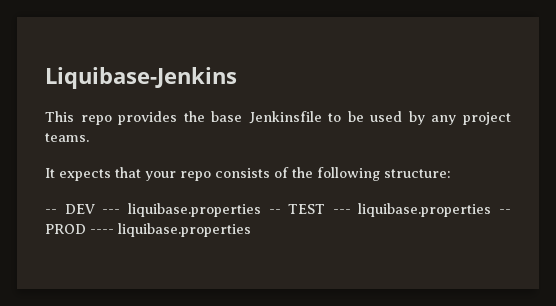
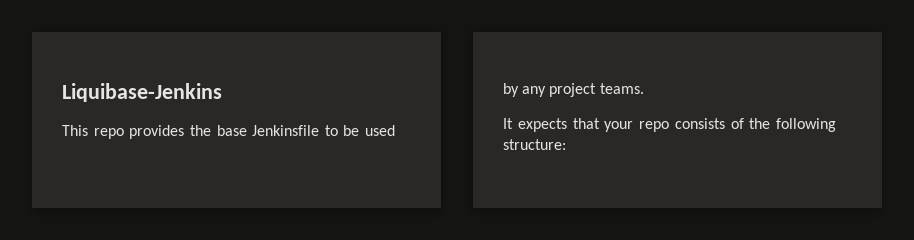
- -- DEV --- liquibase.properties -- TEST --- liquibase.properties -- PROD ---- liquibase.properties

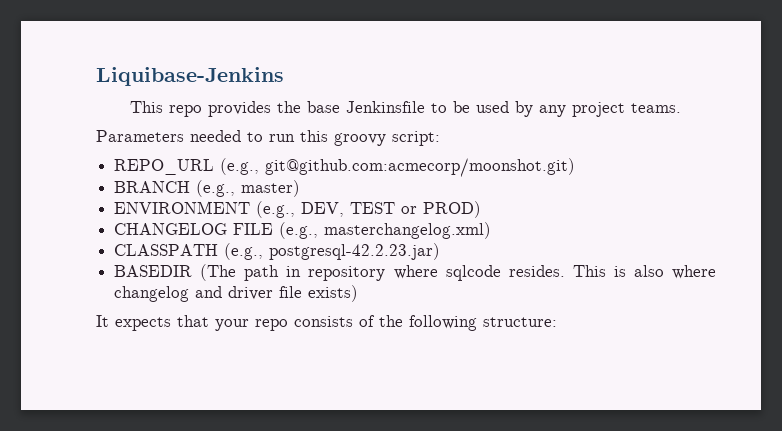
+ Parameters needed to run this groovy script:
+ REPO_URL (e.g., git@github.com:acmecorp/moonshot.git)
+ BRANCH (e.g., master)
+ ENVIRONMENT (e.g., DEV, TEST or PROD)
+ CHANGELOG FILE (e.g., masterchangelog.xml)
+ CLASSPATH (e.g., postgresql-42.2.23.jar)
+ BASEDIR (The path in repository where sqlcode resides. This is also where changelog and driver file exists)

